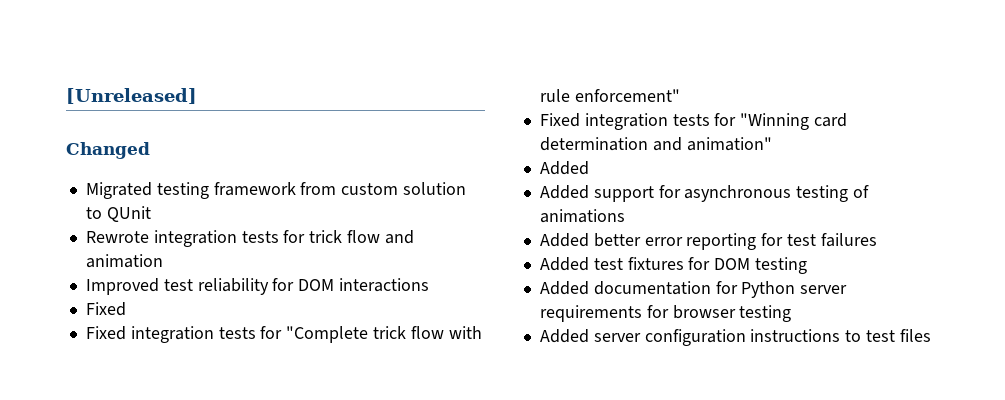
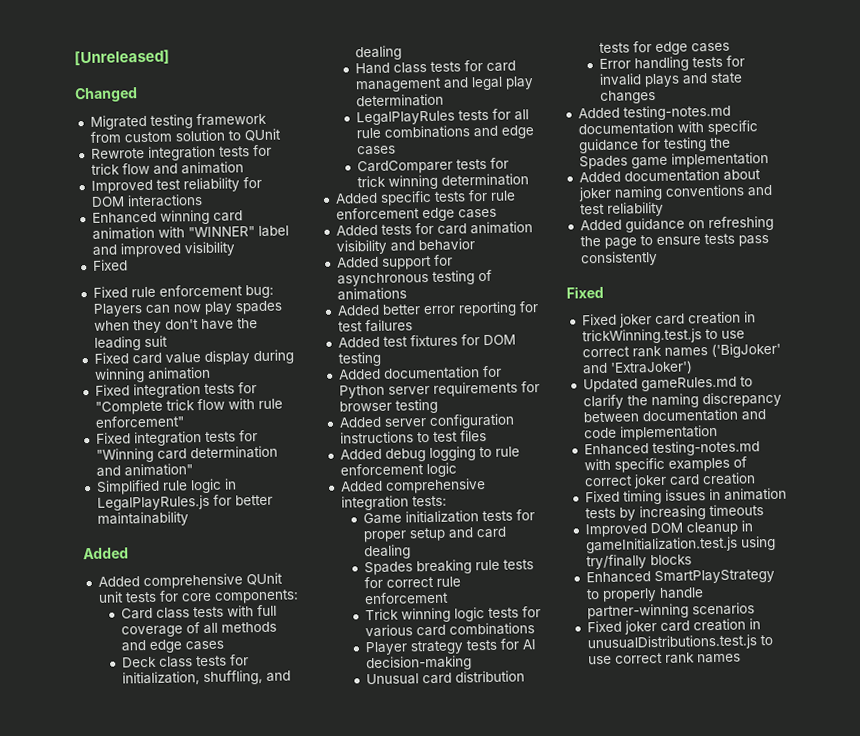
  Improved test reliability for DOM interactions
+ Enhanced winning card animation with "WINNER" label and improved visibility
  Fixed
+ Fixed rule enforcement bug: Players can now play spades when they don't have the leading suit
+ Fixed card value display during winning animation
  Fixed integration tests for "Winning card determination and animation"
+ Simplified rule logic in LegalPlayRules.js for better maintainability
  Added
+ Added comprehensive QUnit unit tests for core components:
+ Card class tests with full coverage of all methods and edge cases
+ Deck class tests for initialization, shuffling, and dealing
+ Hand class tests for card management and legal play determination
+ LegalPlayRules tests for all rule combinations and edge cases
+ CardComparer tests for trick winning determination
+ Added specific tests for rule enforcement edge cases
+ Added tests for card animation visibility and behavior
+ Added debug logging to rule enforcement logic
+ Added comprehensive integration tests:
+ Game initialization tests for proper setup and card dealing
+ Spades breaking rule tests for correct rule enforcement
+ Trick winning logic tests for various card combinations
+ Player strategy tests for AI decision-making
+ Unusual card distribution tests for edge cases
+ Error handling tests for invalid plays and state changes
+ Added testing-notes.md documentation with specific guidance for testing the Spades game implementation
+ Added documentation about joker naming conventions and test reliability
+ Added guidance on refreshing the page to ensure tests pass consistently
+ Fixed
+ Fixed joker card creation in trickWinning.test.js to use correct rank names ('BigJoker' and 'ExtraJoker')
+ Updated gameRules.md to clarify the naming discrepancy between documentation and code implementation
+ Enhanced testing-notes.md with specific examples of correct joker card creation
+ Fixed timing issues in animation tests by increasing timeouts
+ Improved DOM cleanup in gameInitialization.test.js using try/finally blocks
+ Enhanced SmartPlayStrategy to properly handle partner-winning scenarios
+ Fixed joker card creation in unusualDistributions.test.js to use correct rank names

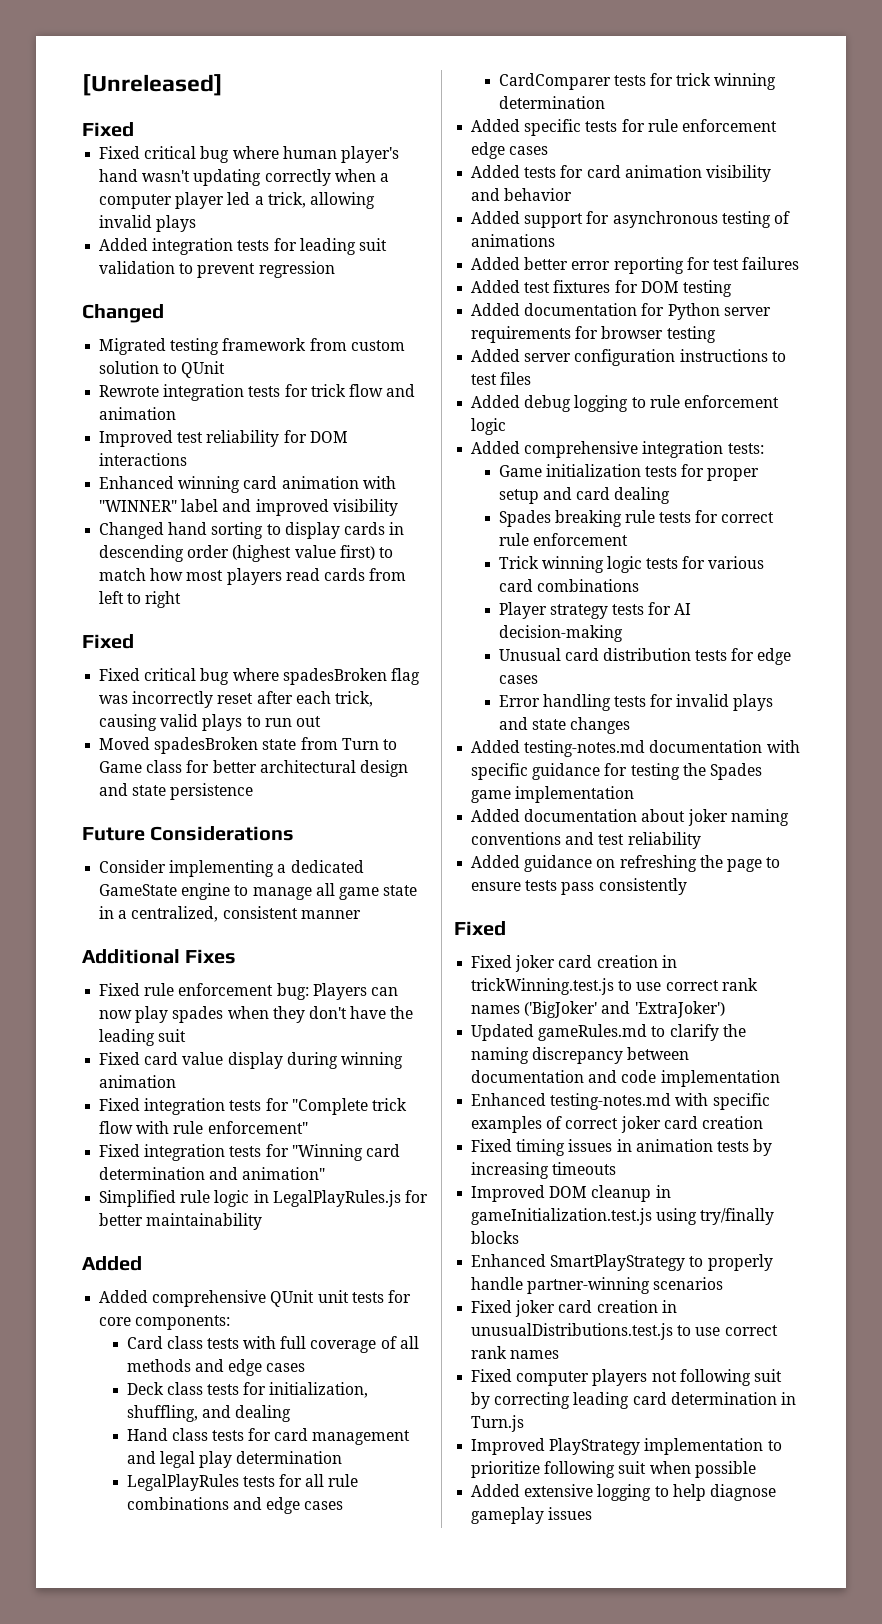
  [Unreleased]
+ Fixed
+ Fixed critical bug where human player's hand wasn't updating correctly when a computer player led a trick, allowing invalid plays
+ Added integration tests for leading suit validation to prevent regression
  Enhanced winning card animation with "WINNER" label and improved visibility
+ Changed hand sorting to display cards in descending order (highest value first) to match how most players read cards from left to right
  Fixed
+ Fixed critical bug where spadesBroken flag was incorrectly reset after each trick, causing valid plays to run out
+ Moved spadesBroken state from Turn to Game class for better architectural design and state persistence
+ Future Considerations
+ Consider implementing a dedicated GameState engine to manage all game state in a centralized, consistent manner
+ Additional Fixes
+ Fixed computer players not following suit by correcting leading card determination in Turn.js
+ Improved PlayStrategy implementation to prioritize following suit when possible
+ Added extensive logging to help diagnose gameplay issues

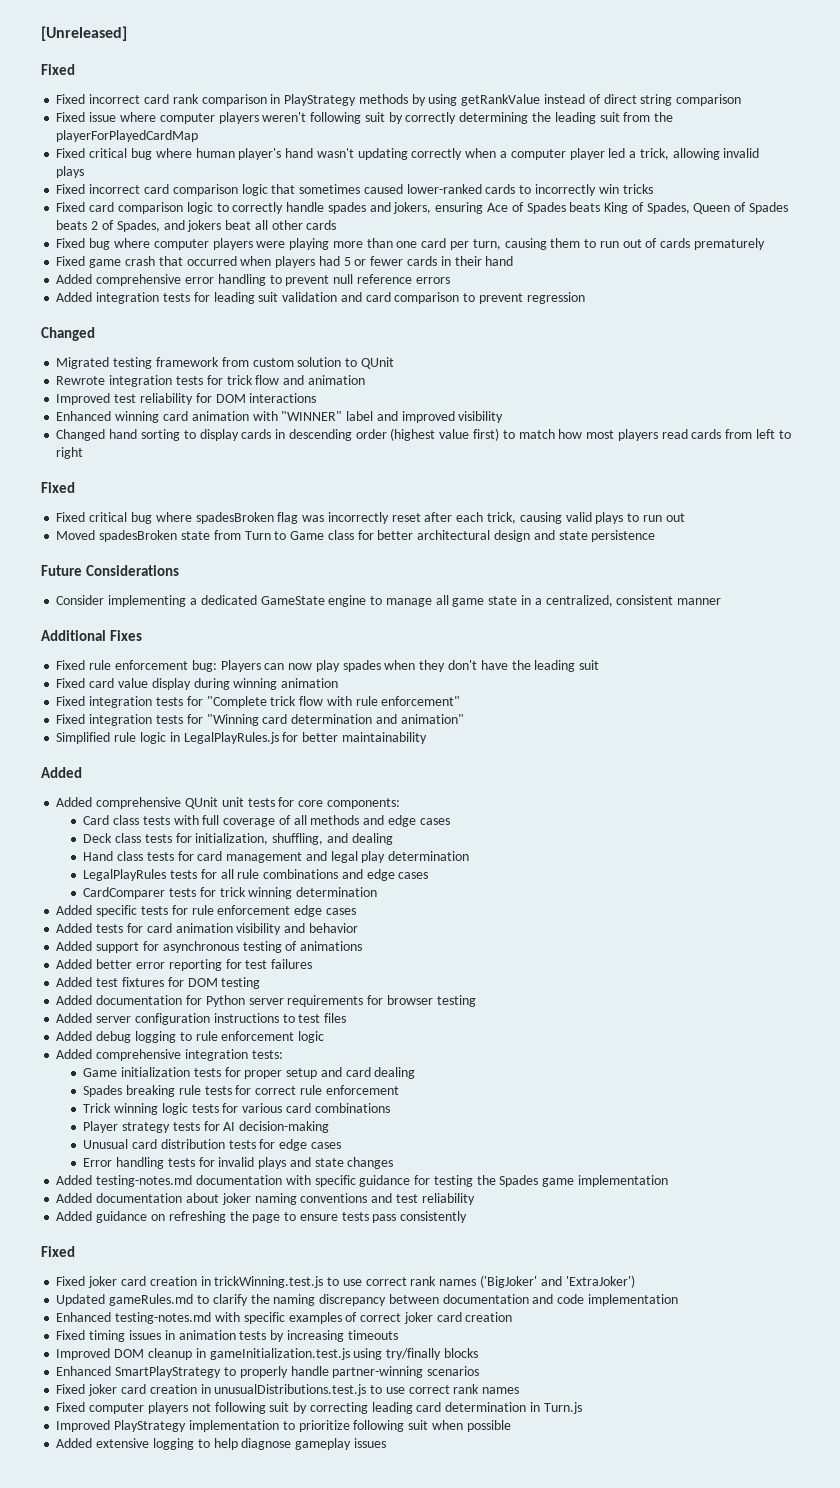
+ Fixed incorrect card rank comparison in PlayStrategy methods by using getRankValue instead of direct string comparison
+ Fixed issue where computer players weren't following suit by correctly determining the leading suit from the playerForPlayedCardMap
+ Fixed incorrect card comparison logic that sometimes caused lower-ranked cards to incorrectly win tricks
+ Fixed card comparison logic to correctly handle spades and jokers, ensuring Ace of Spades beats King of Spades, Queen of Spades beats 2 of Spades, and jokers beat all other cards
+ Fixed bug where computer players were playing more than one card per turn, causing them to run out of cards prematurely
+ Fixed game crash that occurred when players had 5 or fewer cards in their hand
+ Added comprehensive error handling to prevent null reference errors
- Added integration tests for leading suit validation to prevent regression
+ Added integration tests for leading suit validation and card comparison to prevent regression

